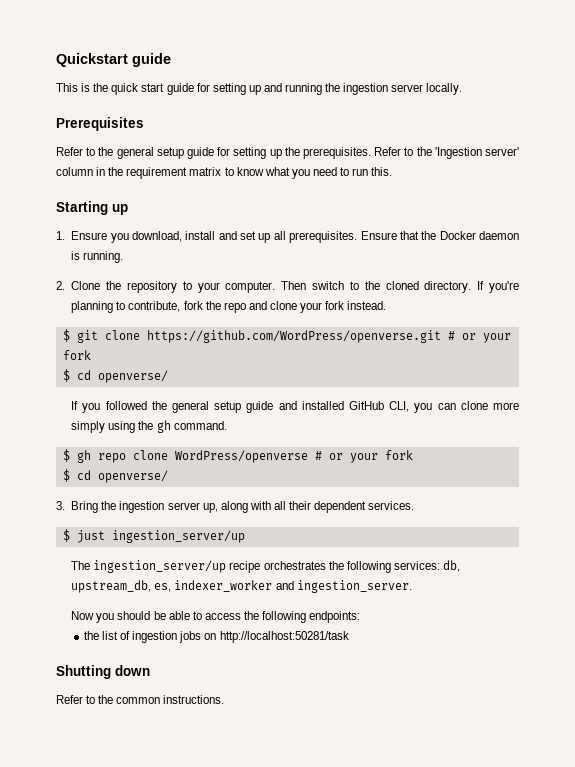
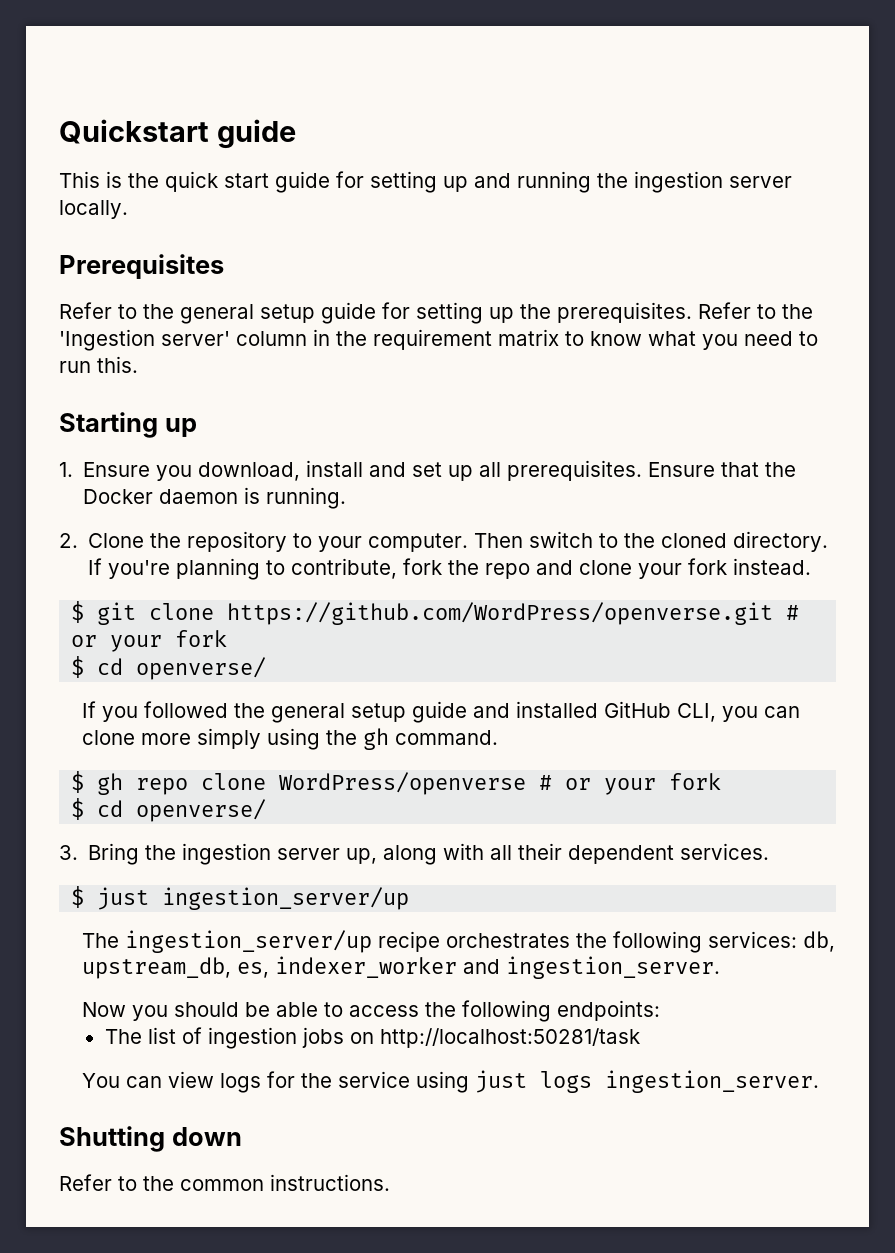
- the list of ingestion jobs on http://localhost:50281/task
+ The list of ingestion jobs on http://localhost:50281/task
+ You can view logs for the service using just logs ingestion_server.

